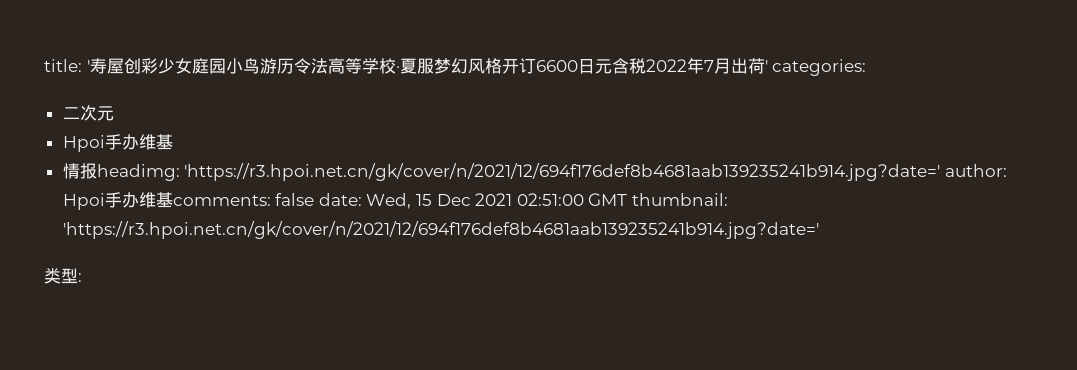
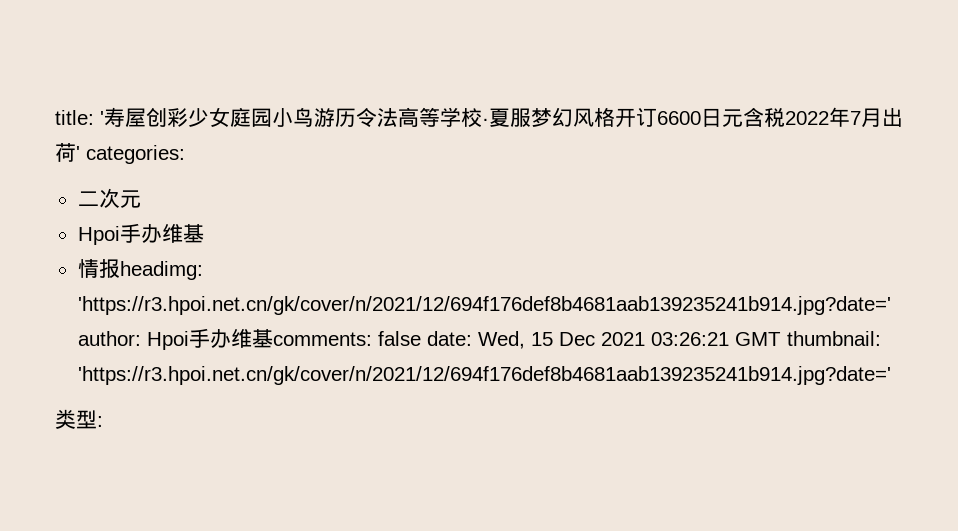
- 情报headimg: 'https://r3.hpoi.net.cn/gk/cover/n/2021/12/694f176def8b4681aab139235241b914.jpg?date=' author: Hpoi手办维基comments: false date: Wed, 15 Dec 2021 02:51:00 GMT thumbnail: 'https://r3.hpoi.net.cn/gk/cover/n/2021/12/694f176def8b4681aab139235241b914.jpg?date='
+ 情报headimg: 'https://r3.hpoi.net.cn/gk/cover/n/2021/12/694f176def8b4681aab139235241b914.jpg?date=' author: Hpoi手办维基comments: false date: Wed, 15 Dec 2021 03:26:21 GMT thumbnail: 'https://r3.hpoi.net.cn/gk/cover/n/2021/12/694f176def8b4681aab139235241b914.jpg?date='

